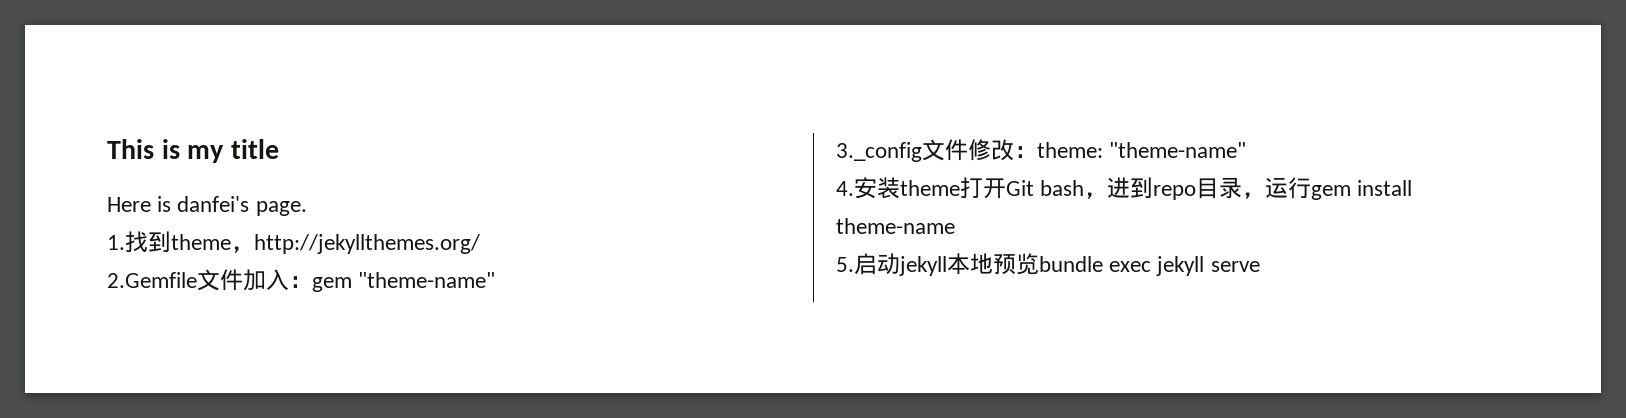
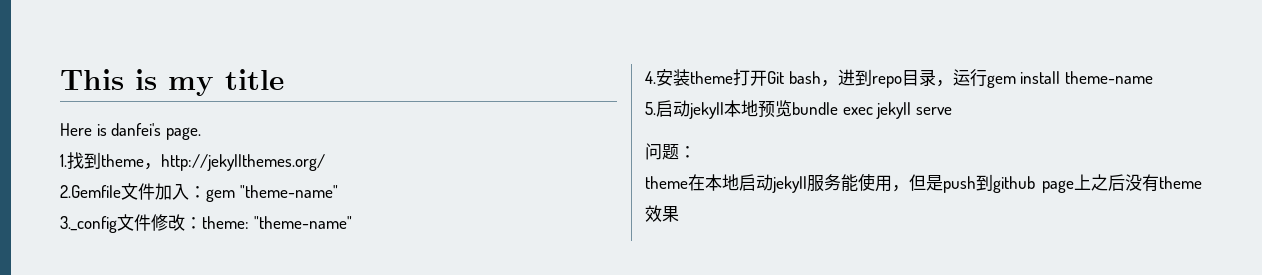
+ 问题：
+ theme在本地启动jekyll服务能使用，但是push到github page上之后没有theme效果

